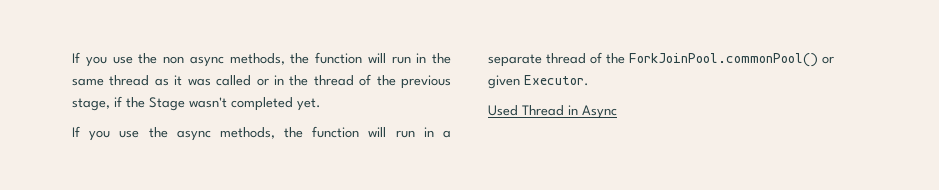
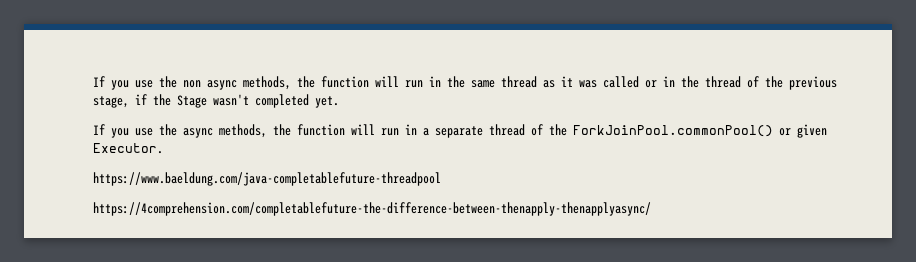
- Used Thread in Async
+ https://www.baeldung.com/java-completablefuture-threadpool
+ https://4comprehension.com/completablefuture-the-difference-between-thenapply-thenapplyasync/

